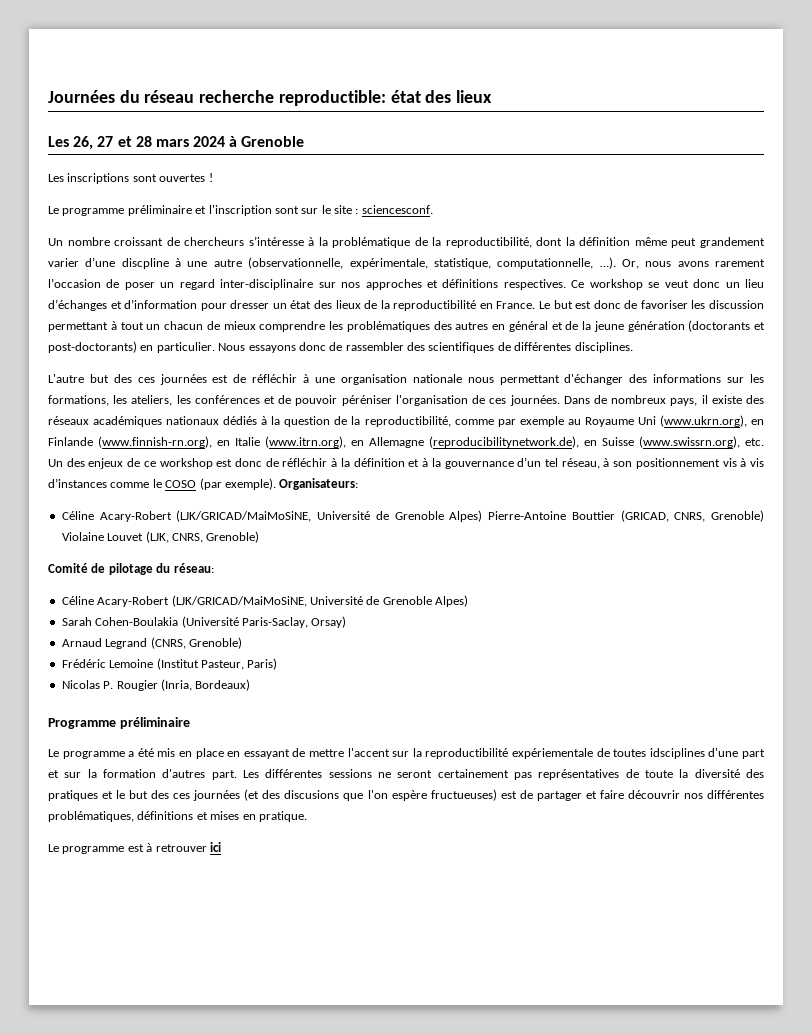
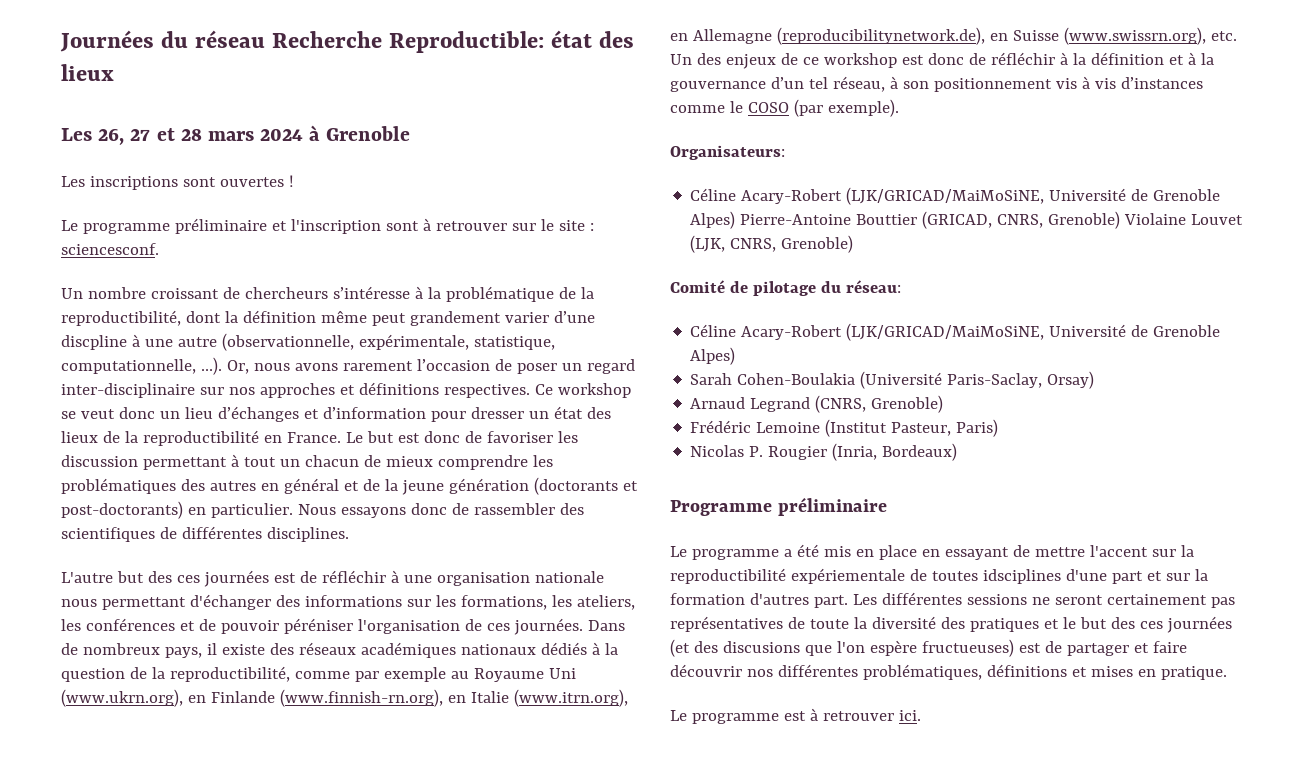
- Journées du réseau recherche reproductible: état des lieux
+ Journées du réseau Recherche Reproductible: état des lieux
- Le programme préliminaire et l'inscription sont sur le site : sciencesconf.
+ Le programme préliminaire et l'inscription sont à retrouver sur le site : sciencesconf.
- Dans de nombreux pays, il existe des réseaux académiques nationaux dédiés à la question de la reproductibilité, comme par exemple au Royaume Uni (www.ukrn.org), en Finlande (www.finnish-rn.org), en Italie (www.itrn.org), en Allemagne (reproducibilitynetwork.de), en Suisse (www.swissrn.org), etc. Un des enjeux de ce workshop est donc de réfléchir à la définition et à la gouvernance d’un tel réseau, à son positionnement vis à vis d’instances comme le COSO (par exemple). Organisateurs:
+ Dans de nombreux pays, il existe des réseaux académiques nationaux dédiés à la question de la reproductibilité, comme par exemple au Royaume Uni (www.ukrn.org), en Finlande (www.finnish-rn.org), en Italie (www.itrn.org), en Allemagne (reproducibilitynetwork.de), en Suisse (www.swissrn.org), etc. Un des enjeux de ce workshop est donc de réfléchir à la définition et à la gouvernance d’un tel réseau, à son positionnement vis à vis d’instances comme le COSO (par exemple).
+ Organisateurs:
- Le programme est à retrouver ici
+ Le programme est à retrouver ici.

